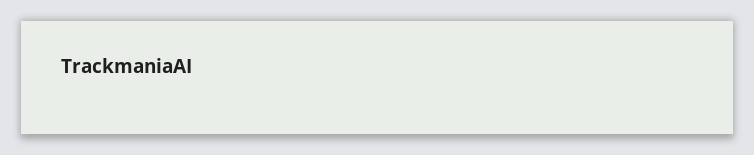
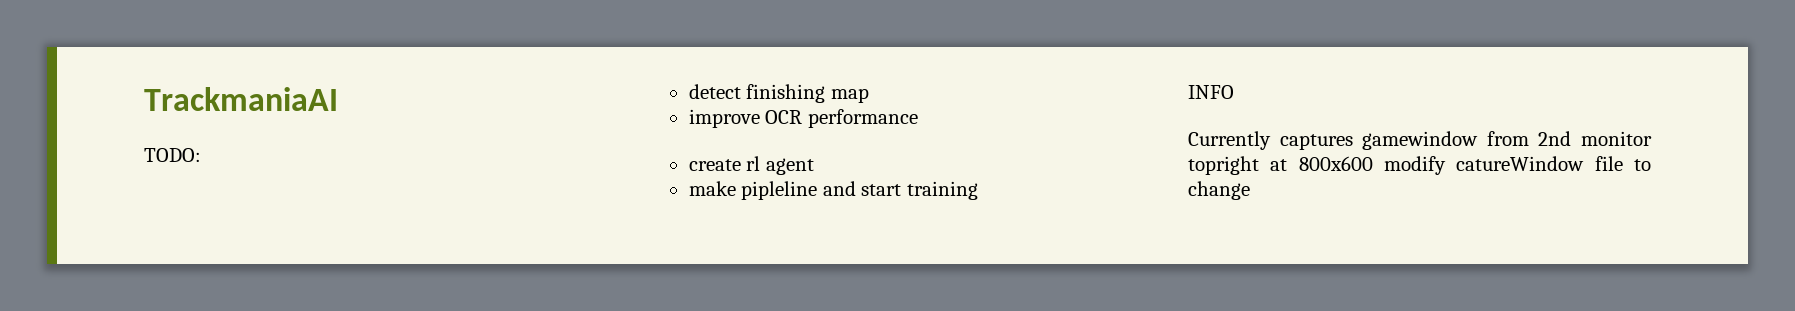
+ TODO:
+ detect finishing map
+ improve OCR performance
+ create rl agent
+ make pipleline and start training
+ INFO
+ Currently captures gamewindow from 2nd monitor topright at 800x600 modify catureWindow file to change

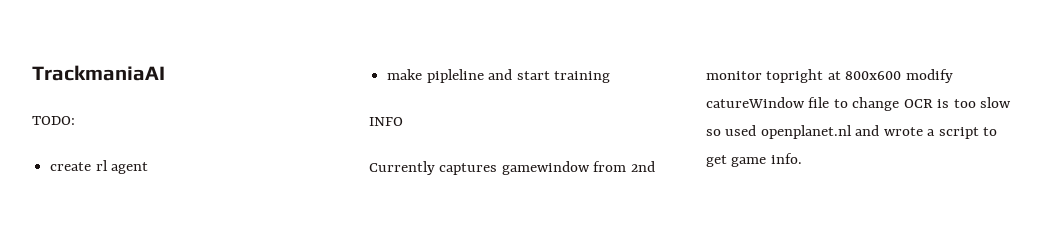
- detect finishing map
- improve OCR performance
- Currently captures gamewindow from 2nd monitor topright at 800x600 modify catureWindow file to change
+ Currently captures gamewindow from 2nd monitor topright at 800x600 modify catureWindow file to change OCR is too slow so used openplanet.nl and wrote a script to get game info.

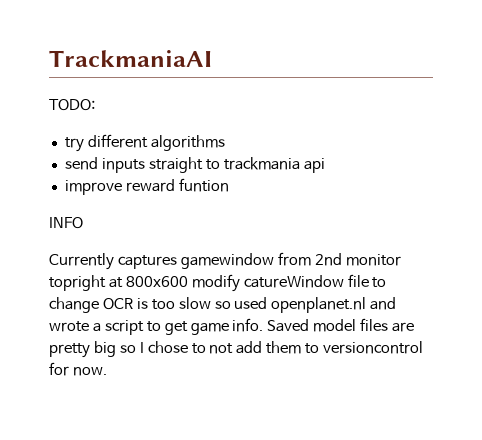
- create rl agent
- make pipleline and start training
+ try different algorithms
+ send inputs straight to trackmania api
+ improve reward funtion
+ Saved model files are pretty big so I chose to not add them to versioncontrol for now.

